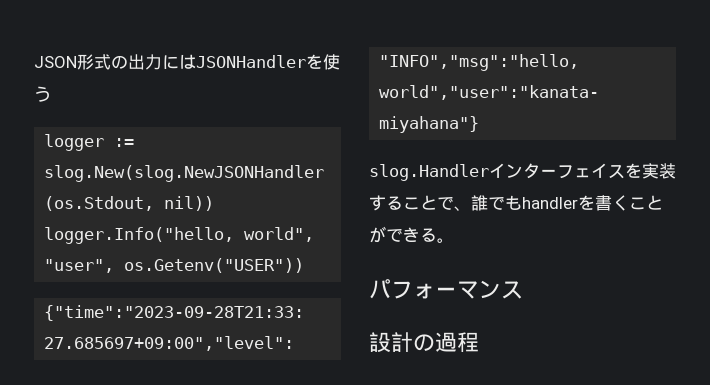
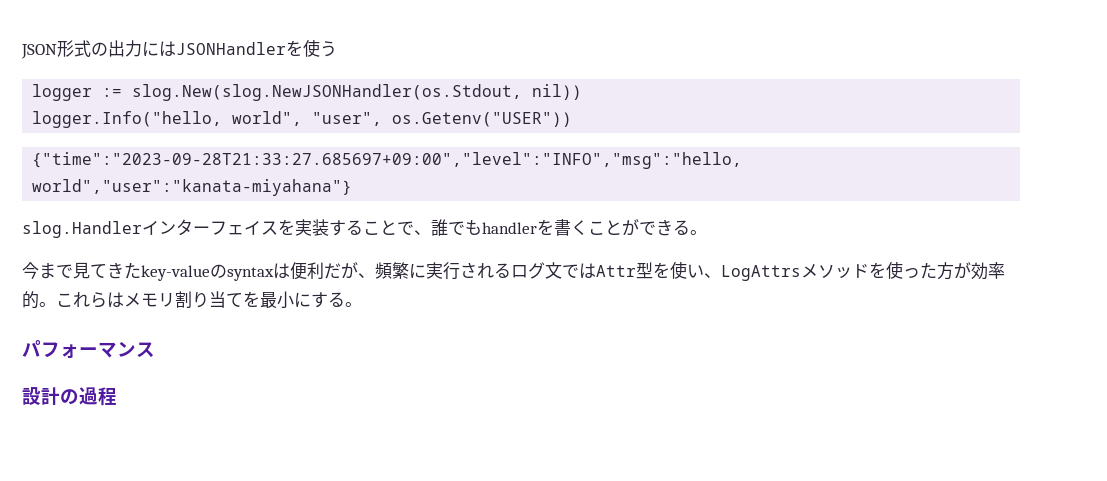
+ 今まで見てきたkey-valueのsyntaxは便利だが、頻繁に実行されるログ文ではAttr型を使い、LogAttrsメソッドを使った方が効率的。これらはメモリ割り当てを最小にする。

